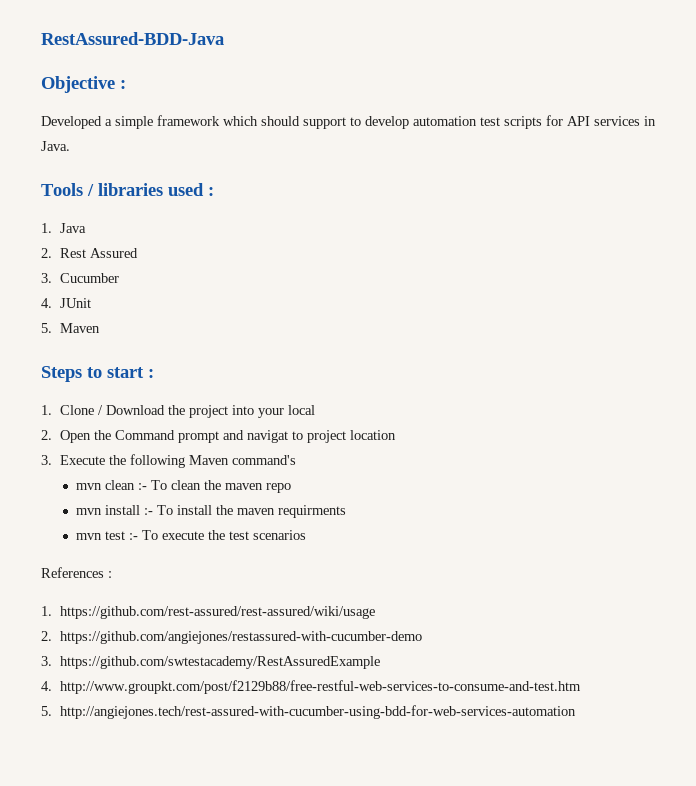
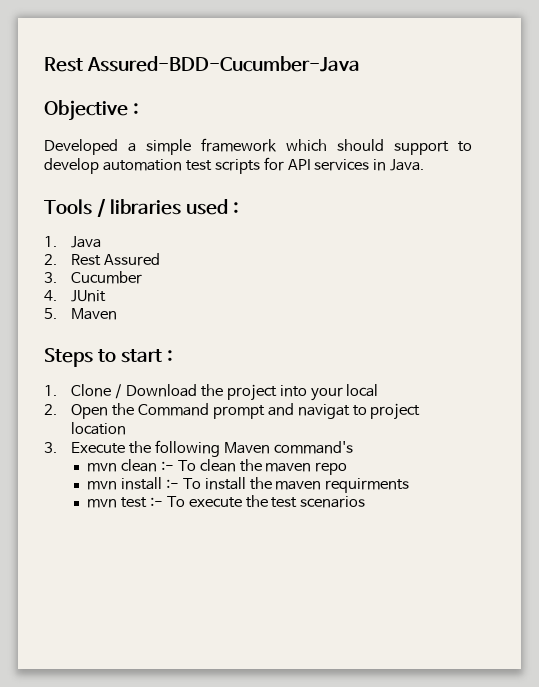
- RestAssured-BDD-Java
+ Rest Assured-BDD-Cucumber-Java
- References :
- 1. https://github.com/rest-assured/rest-assured/wiki/usage
- 2. https://github.com/angiejones/restassured-with-cucumber-demo
- 3. https://github.com/swtestacademy/RestAssuredExample
- 4. http://www.groupkt.com/post/f2129b88/free-restful-web-services-to-consume-and-test.htm
- 5. http://angiejones.tech/rest-assured-with-cucumber-using-bdd-for-web-services-automation

